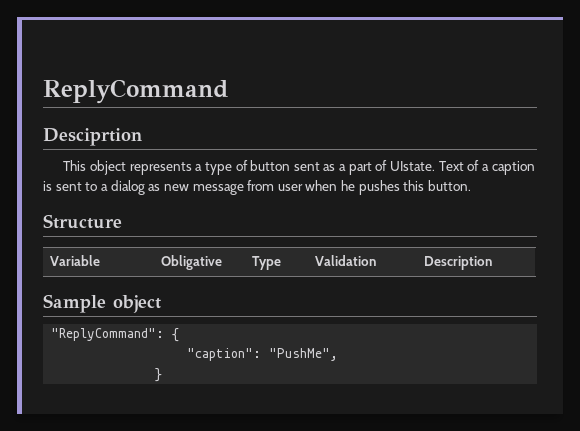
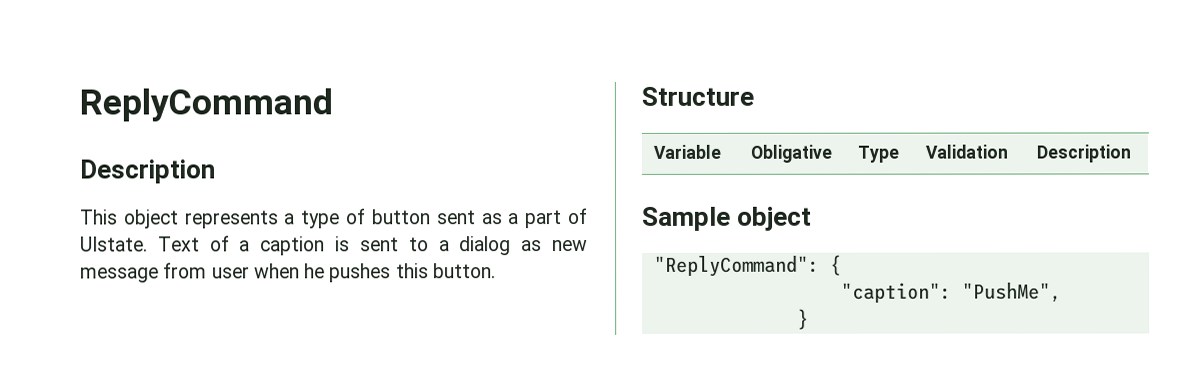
  ReplyCommand
- Desciprtion
+ Description

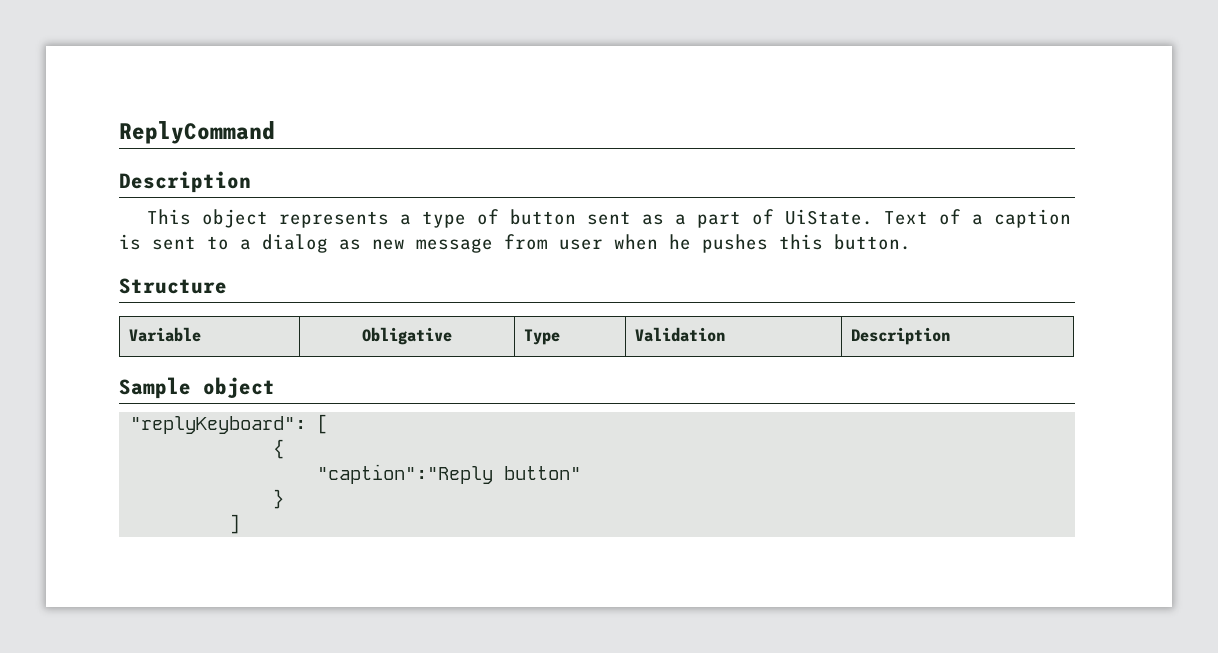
- This object represents a type of button sent as a part of UIstate.
+ This object represents a type of button sent as a part of UiState.
- "ReplyCommand": {
+ "replyKeyboard": [
+ {
- "caption": "PushMe",
+ "caption":"Reply button"
+ ]

